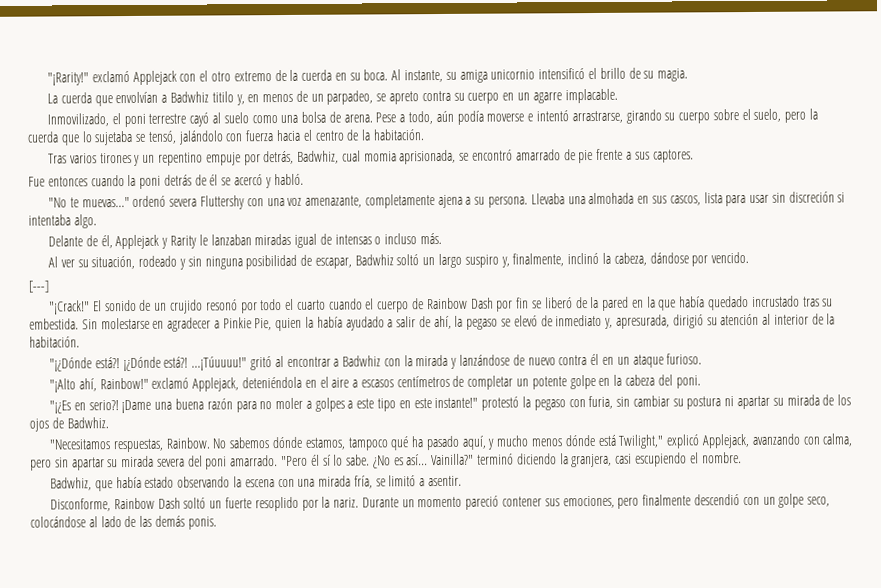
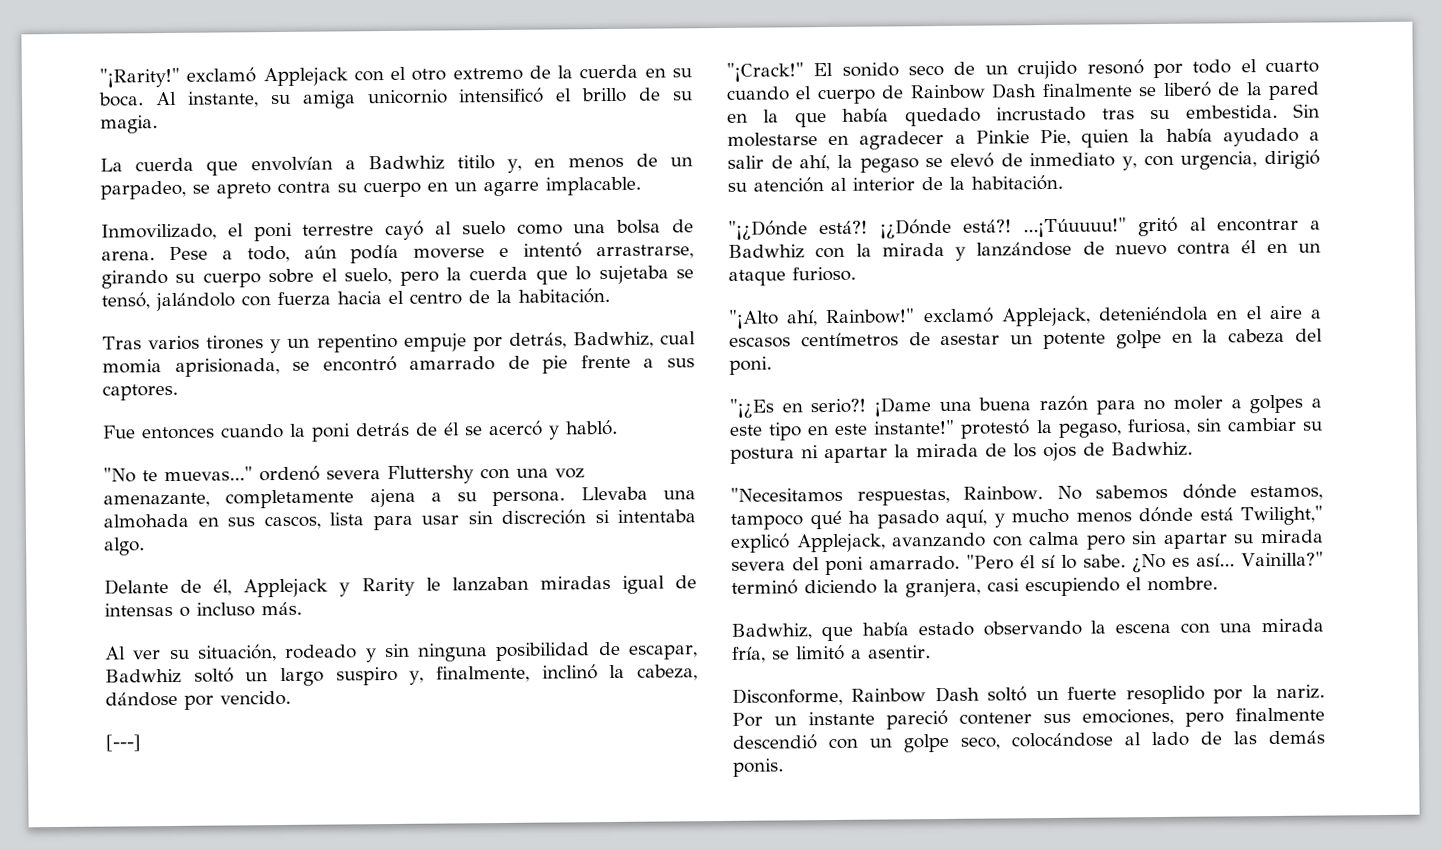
- El sonido de un crujido resonó por todo el cuarto cuando el cuerpo de Rainbow Dash por fin se liberó de la pared en la que había quedado incrustado tras su embestida.
+ El sonido seco de un crujido resonó por todo el cuarto cuando el cuerpo de Rainbow Dash finalmente se liberó de la pared en la que había quedado incrustado tras su embestida.
- Sin molestarse en agradecer a Pinkie Pie, quien la había ayudado a salir de ahí, la pegaso se elevó de inmediato y, apresurada, dirigió su atención al interior de la habitación.
+ Sin molestarse en agradecer a Pinkie Pie, quien la había ayudado a salir de ahí, la pegaso se elevó de inmediato y, con urgencia, dirigió su atención al interior de la habitación.
- "¡Alto ahí, Rainbow!" exclamó Applejack, deteniéndola en el aire a escasos centímetros de completar un potente golpe en la cabeza del poni.
+ "¡Alto ahí, Rainbow!" exclamó Applejack, deteniéndola en el aire a escasos centímetros de asestar un potente golpe en la cabeza del poni.
- ¡Dame una buena razón para no moler a golpes a este tipo en este instante!" protestó la pegaso con furia, sin cambiar su postura ni apartar su mirada de los ojos de Badwhiz.
+ ¡Dame una buena razón para no moler a golpes a este tipo en este instante!" protestó la pegaso, furiosa, sin cambiar su postura ni apartar la mirada de los ojos de Badwhiz.
- No sabemos dónde estamos, tampoco qué ha pasado aquí, y mucho menos dónde está Twilight," explicó Applejack, avanzando con calma, pero sin apartar su mirada severa del poni amarrado.
+ No sabemos dónde estamos, tampoco qué ha pasado aquí, y mucho menos dónde está Twilight," explicó Applejack, avanzando con calma pero sin apartar su mirada severa del poni amarrado.
- Durante un momento pareció contener sus emociones, pero finalmente descendió con un golpe seco, colocándose al lado de las demás ponis.
+ Por un instante pareció contener sus emociones, pero finalmente descendió con un golpe seco, colocándose al lado de las demás ponis.

